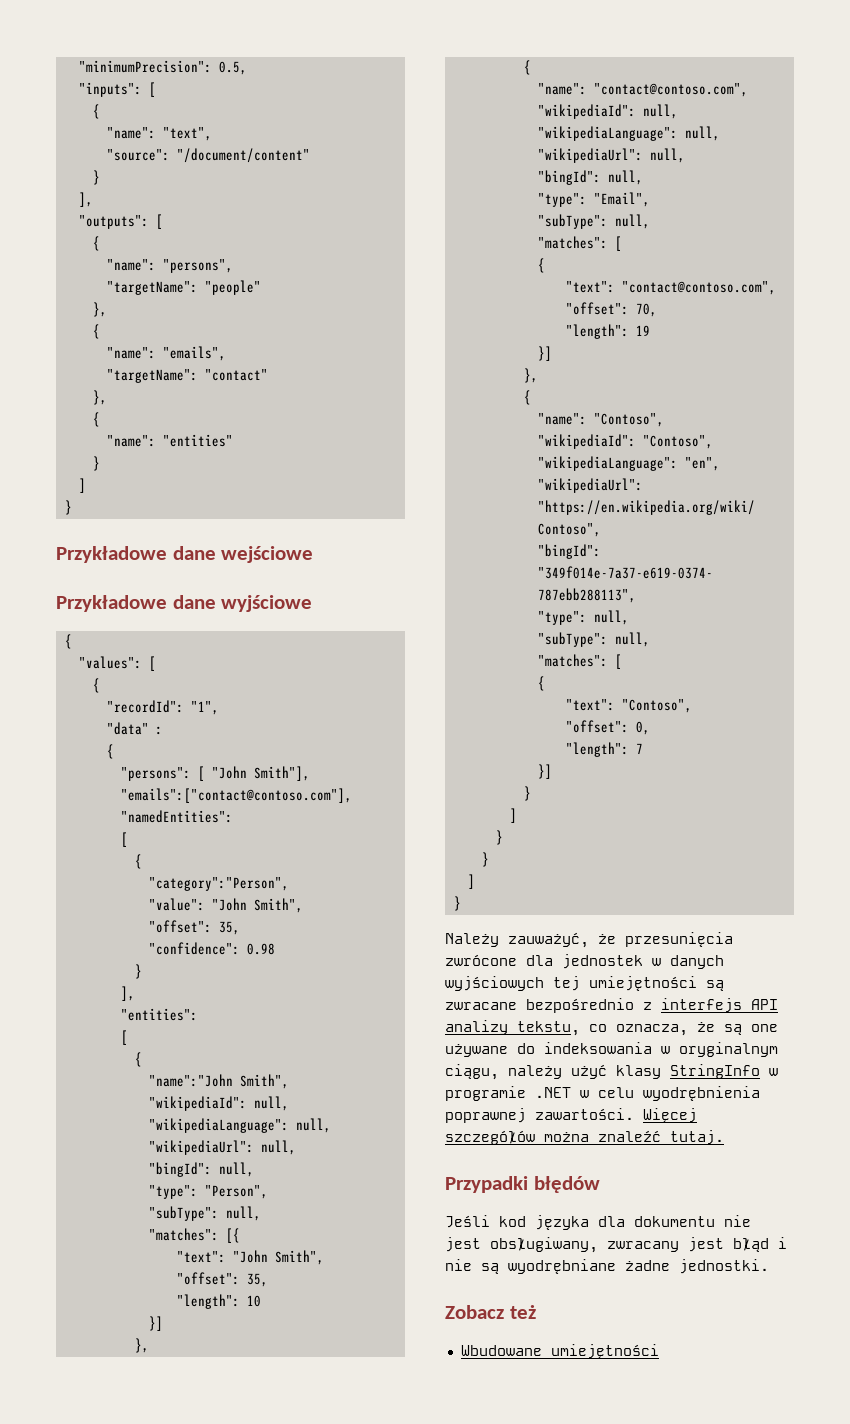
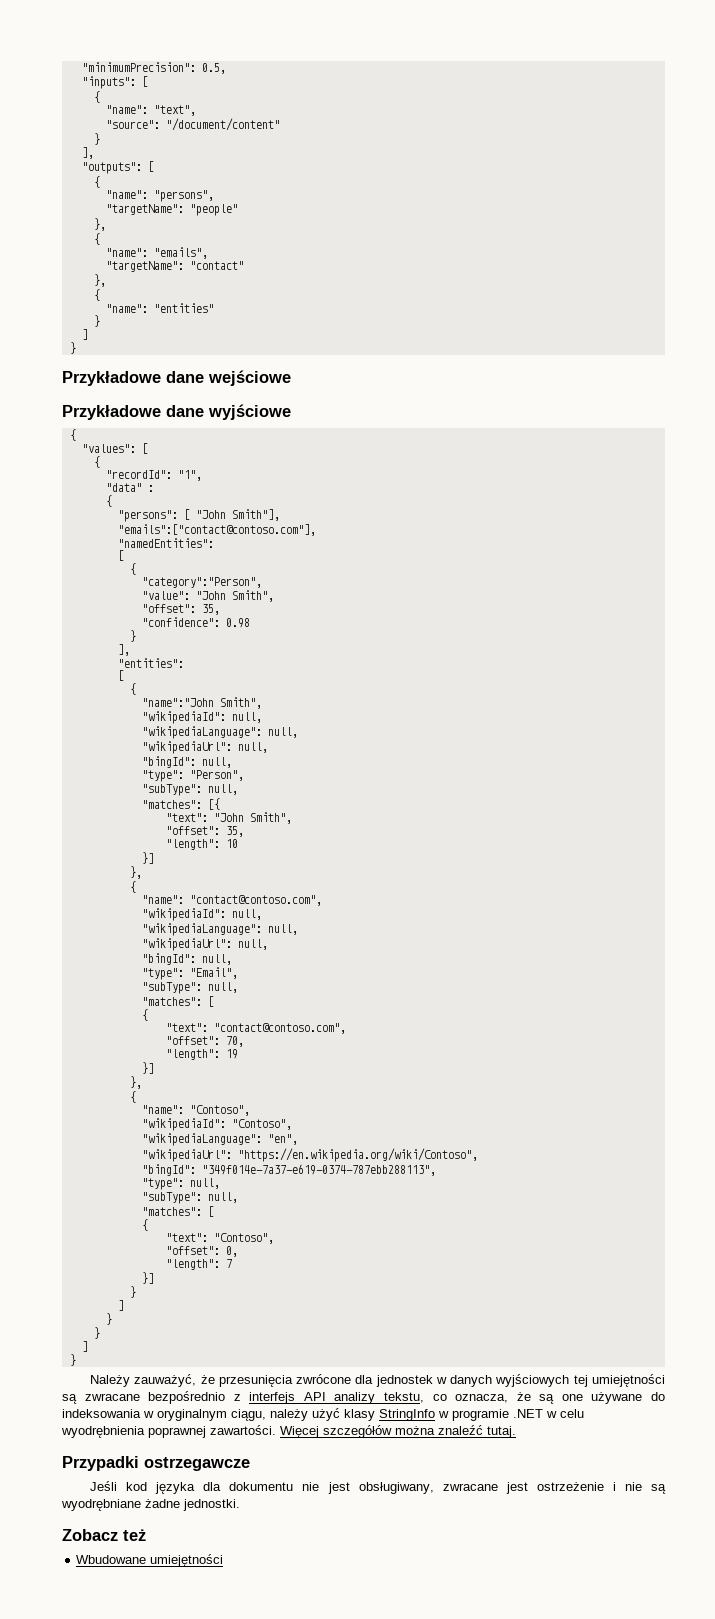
- Przypadki błędów
+ Przypadki ostrzegawcze
- Jeśli kod języka dla dokumentu nie jest obsługiwany, zwracany jest błąd i nie są wyodrębniane żadne jednostki.
+ Jeśli kod języka dla dokumentu nie jest obsługiwany, zwracane jest ostrzeżenie i nie są wyodrębniane żadne jednostki.

